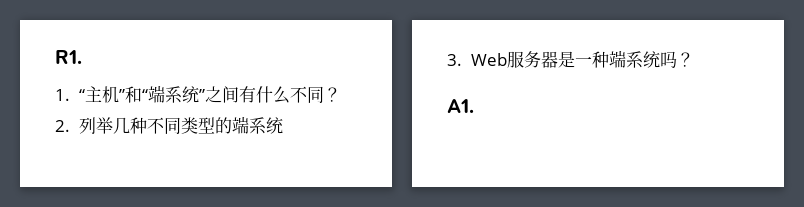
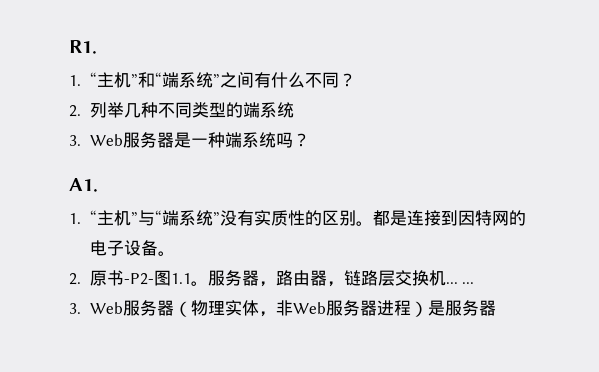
+ 1. “主机”与“端系统”没有实质性的区别。都是连接到因特网的电子设备。
+ 2.原书-P2-图1.1。服务器，路由器，链路层交换机... ...
+ 3. Web服务器（物理实体，非Web服务器进程）是服务器

